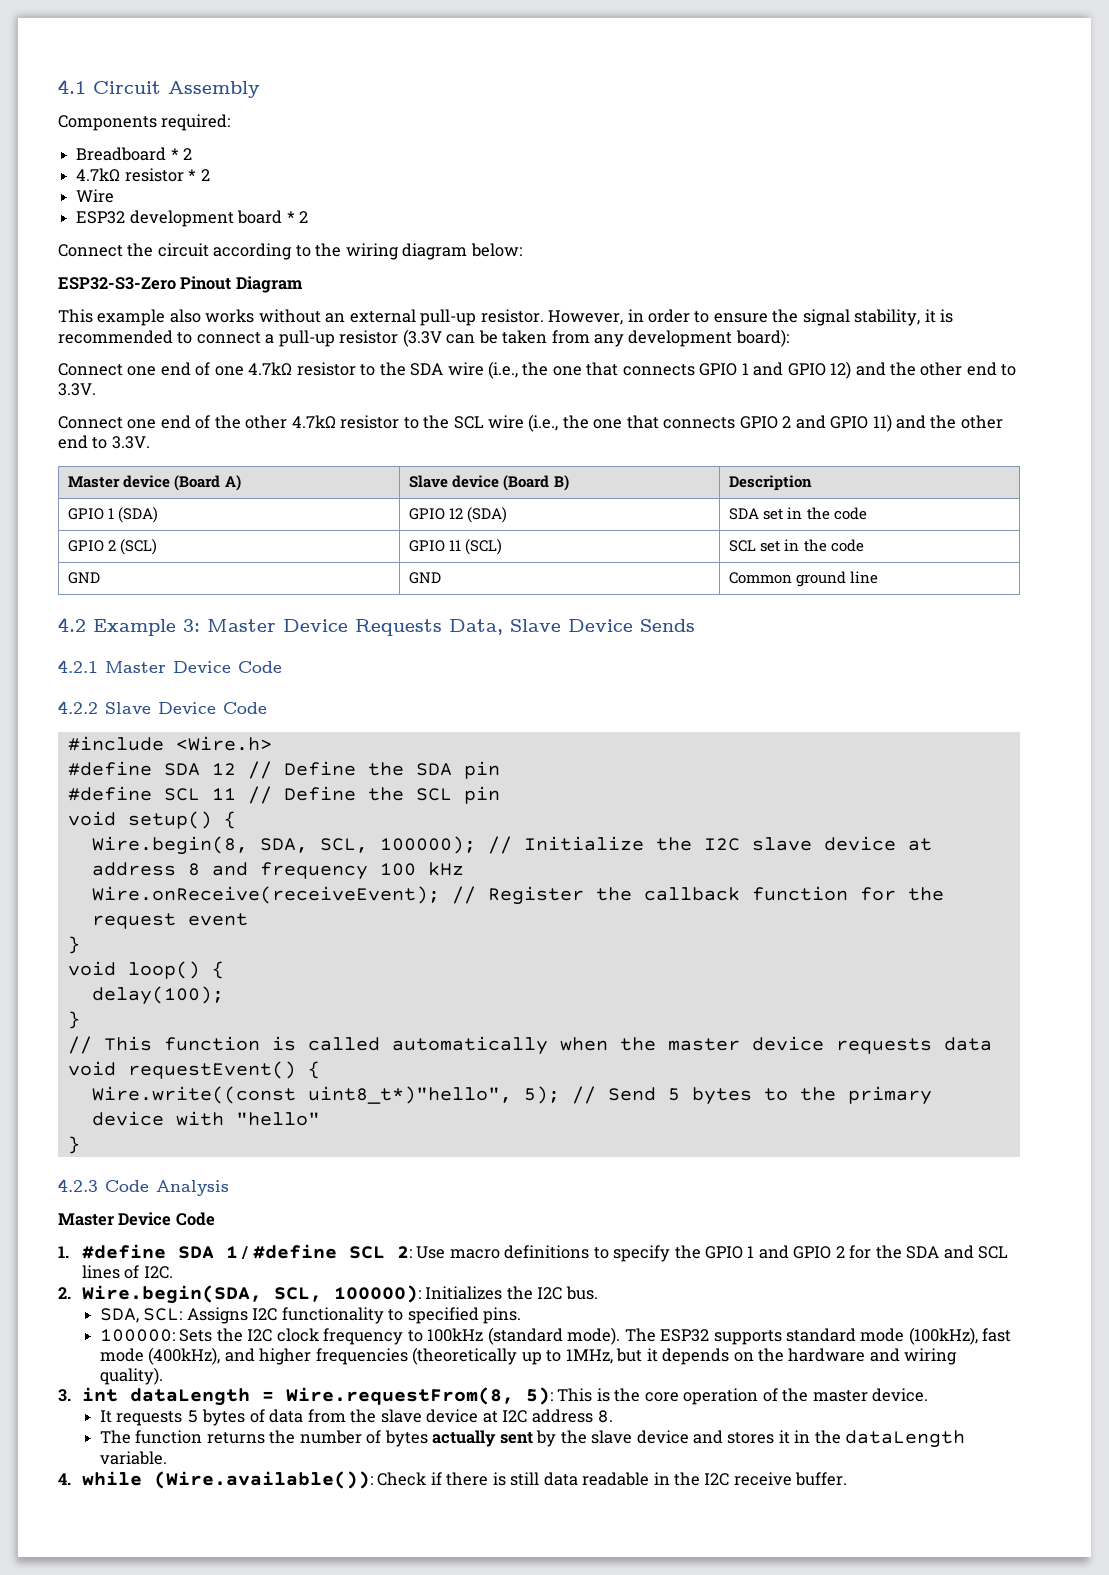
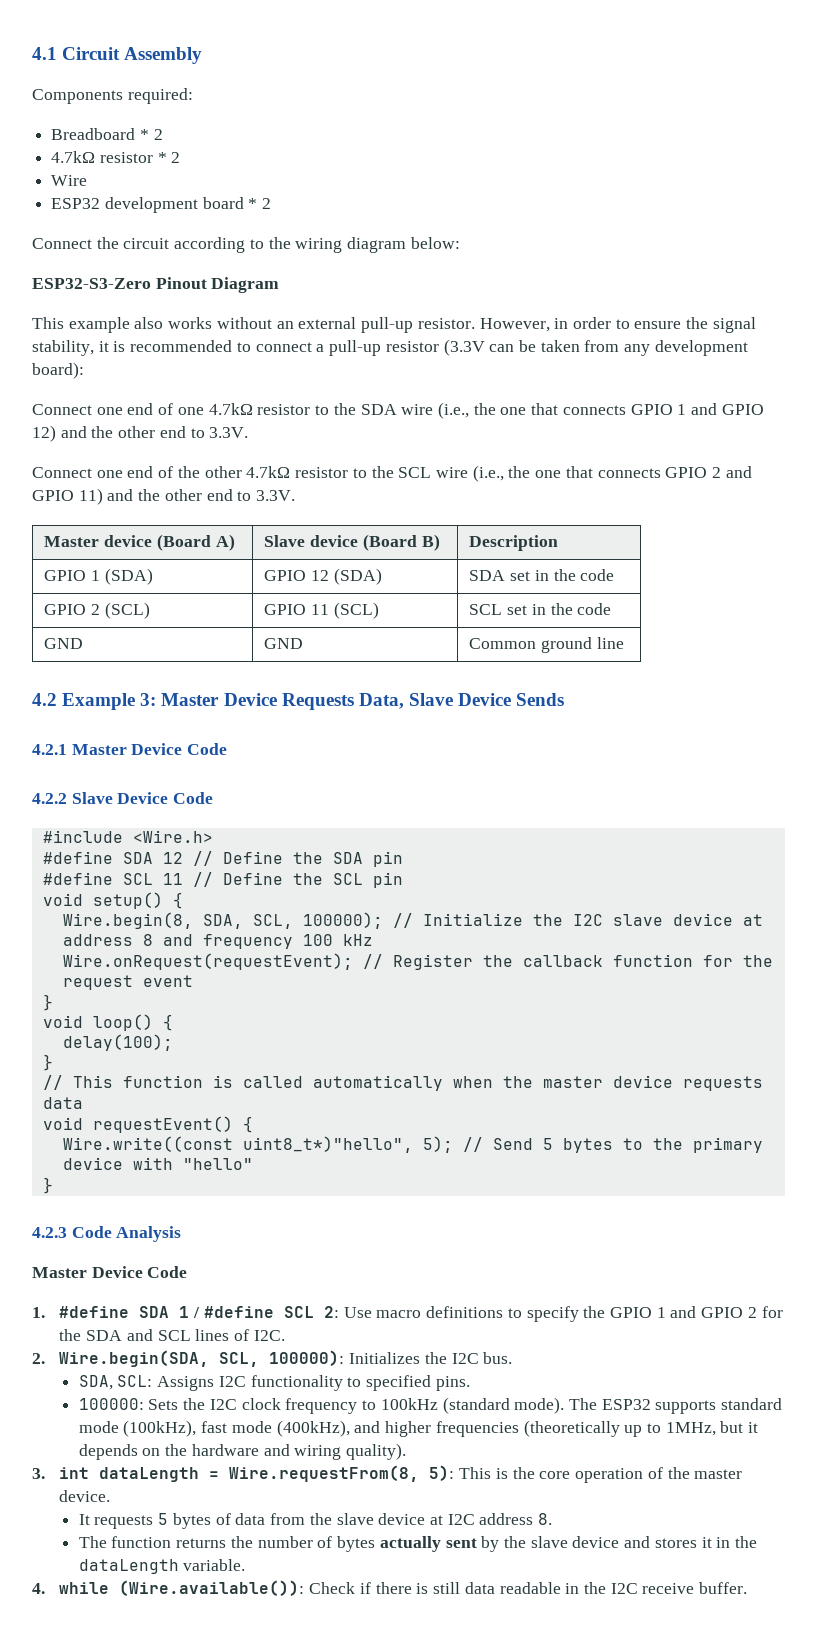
- Wire.onReceive(receiveEvent); // Register the callback function for the request event
+ Wire.onRequest(requestEvent); // Register the callback function for the request event

